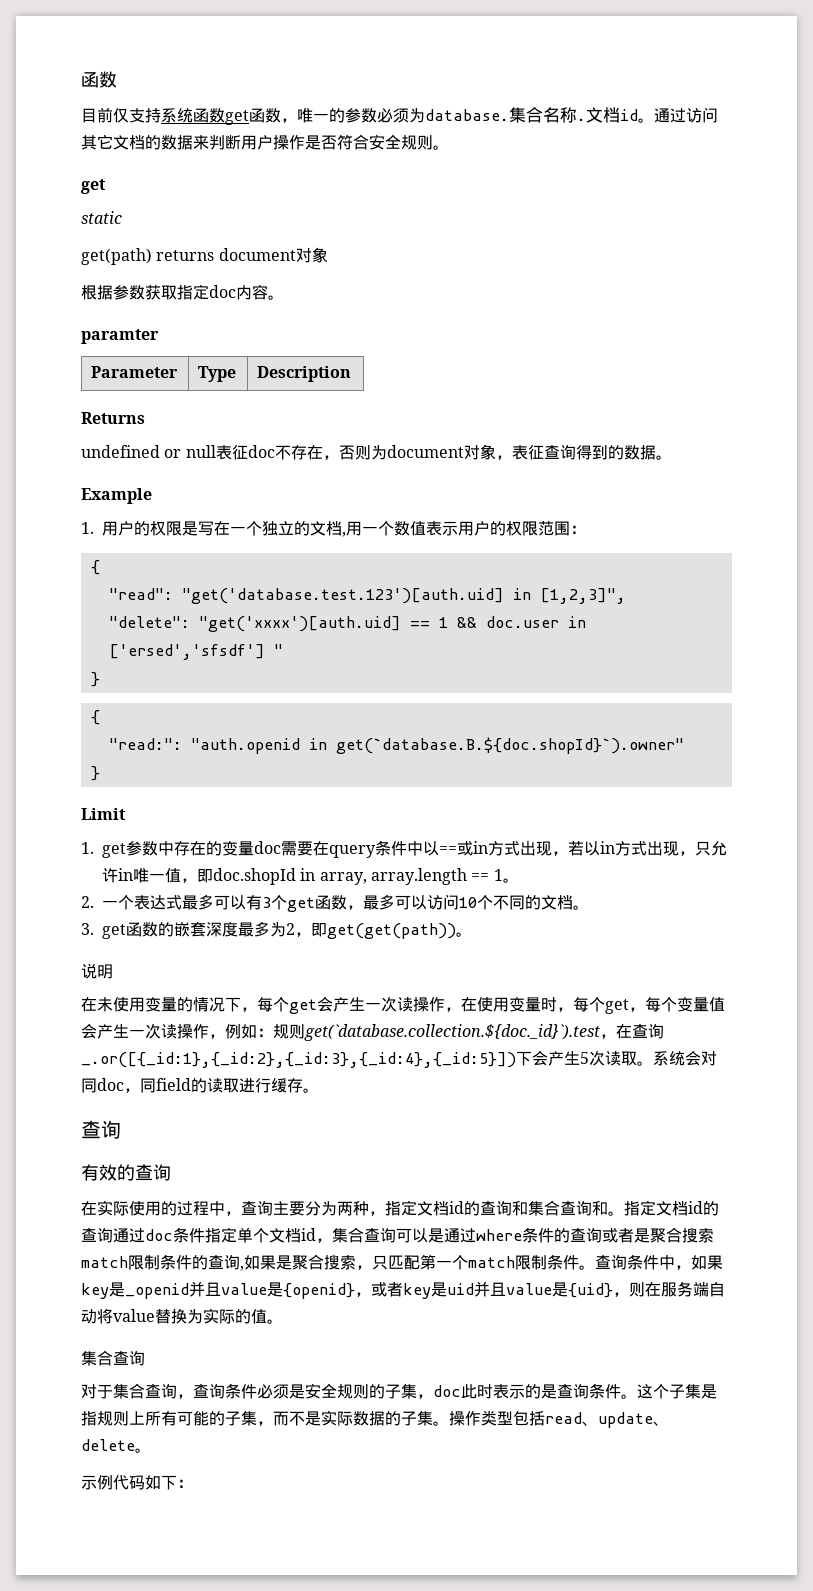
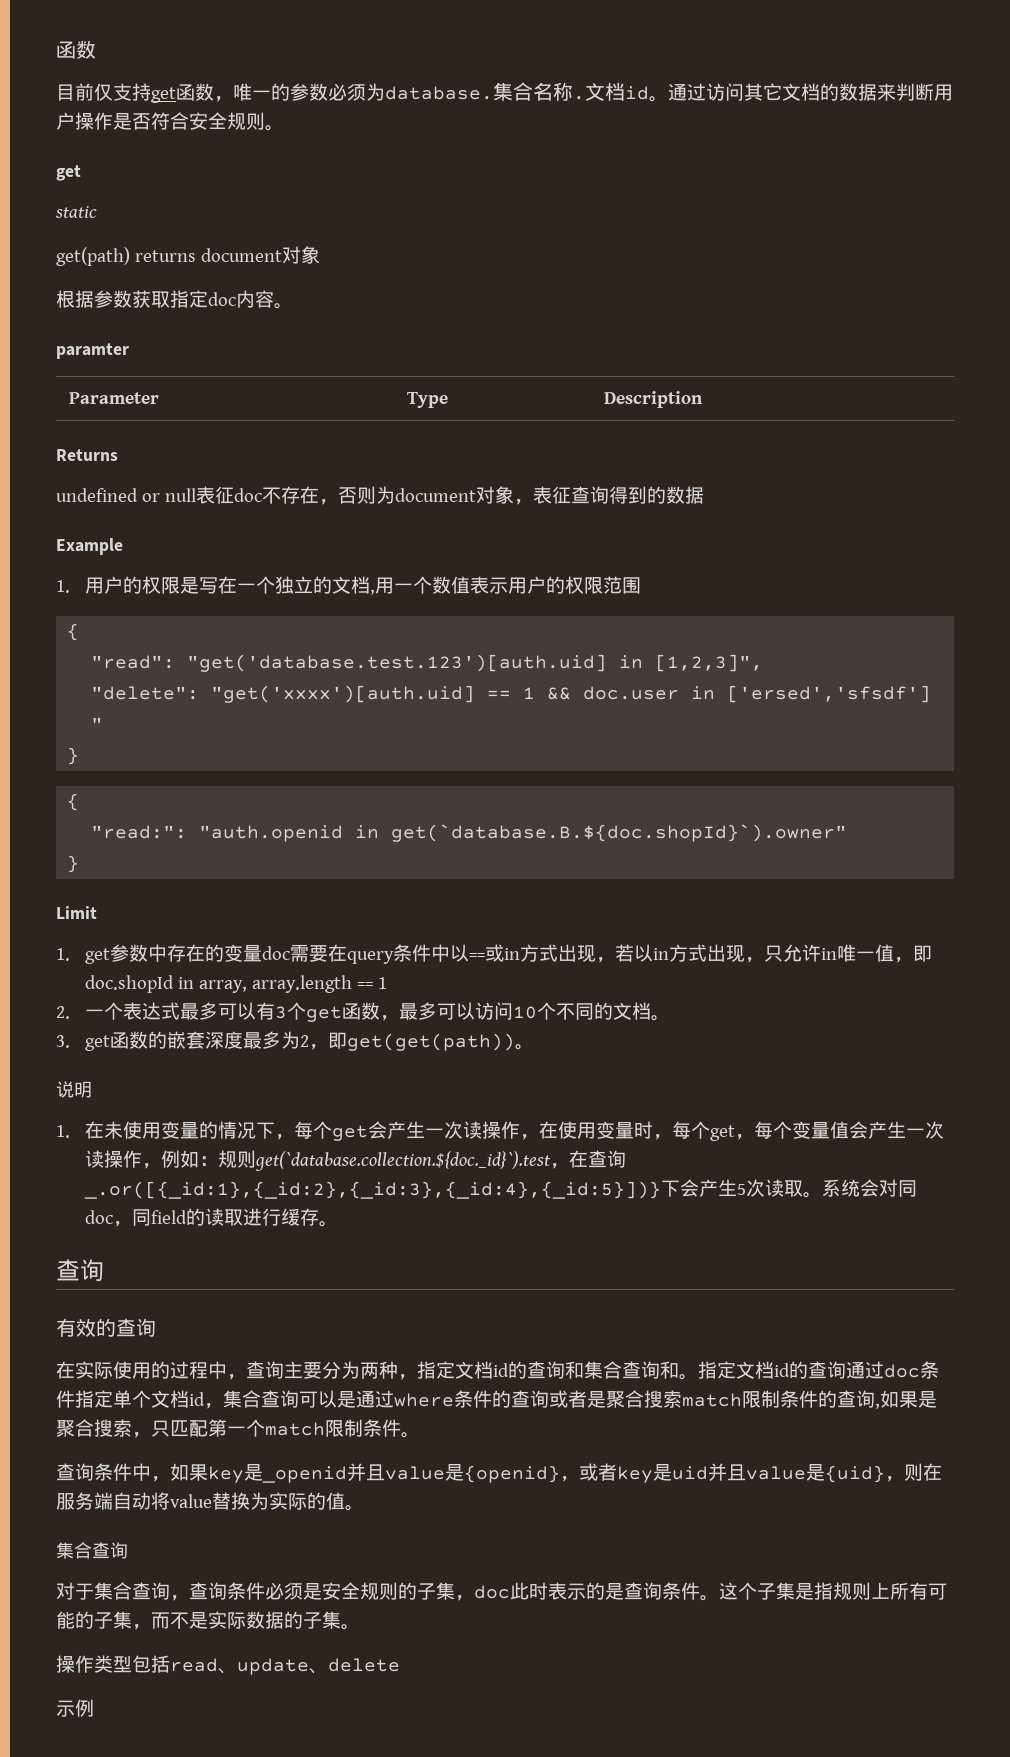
- 目前仅支持系统函数get函数，唯一的参数必须为database.
+ 目前仅支持get函数，唯一的参数必须为database.
- undefined or null表征doc不存在，否则为document对象，表征查询得到的数据。
+ undefined or null表征doc不存在，否则为document对象，表征查询得到的数据
- 1.用户的权限是写在一个独立的文档,用一个数值表示用户的权限范围：
+ 1.用户的权限是写在一个独立的文档,用一个数值表示用户的权限范围
- 1. get参数中存在的变量doc需要在query条件中以==或in方式出现，若以in方式出现，只允许in唯一值，即doc.shopId in array, array.length == 1。
+ 1. get参数中存在的变量doc需要在query条件中以==或in方式出现，若以in方式出现，只允许in唯一值，即doc.shopId in array, array.length == 1
- 在未使用变量的情况下，每个get会产生一次读操作，在使用变量时，每个get，每个变量值会产生一次读操作，例如：规则get(`database.collection.${doc._id}`).test，在查询_.or([{_id:1},{_id:2},{_id:3},{_id:4},{_id:5}])下会产生5次读取。
+ 1.在未使用变量的情况下，每个get会产生一次读操作，在使用变量时，每个get，每个变量值会产生一次读操作，例如：规则get(`database.collection.${doc._id}`).test，在查询_.or([{_id:1},{_id:2},{_id:3},{_id:4},{_id:5}])}下会产生5次读取。
- 指定文档id的查询通过doc条件指定单个文档id，集合查询可以是通过where条件的查询或者是聚合搜索match限制条件的查询,如果是聚合搜索，只匹配第一个match限制条件。查询条件中，如果key是_openid并且value是{openid}，或者key是uid并且value是{uid}，则在服务端自动将value替换为实际的值。
+ 指定文档id的查询通过doc条件指定单个文档id，集合查询可以是通过where条件的查询或者是聚合搜索match限制条件的查询,如果是聚合搜索，只匹配第一个match限制条件。
+ 查询条件中，如果key是_openid并且value是{openid}，或者key是uid并且value是{uid}，则在服务端自动将value替换为实际的值。
- 这个子集是指规则上所有可能的子集，而不是实际数据的子集。操作类型包括read、update、delete。
+ 这个子集是指规则上所有可能的子集，而不是实际数据的子集。
+ 操作类型包括read、update、delete
- 示例代码如下：
+ 示例

